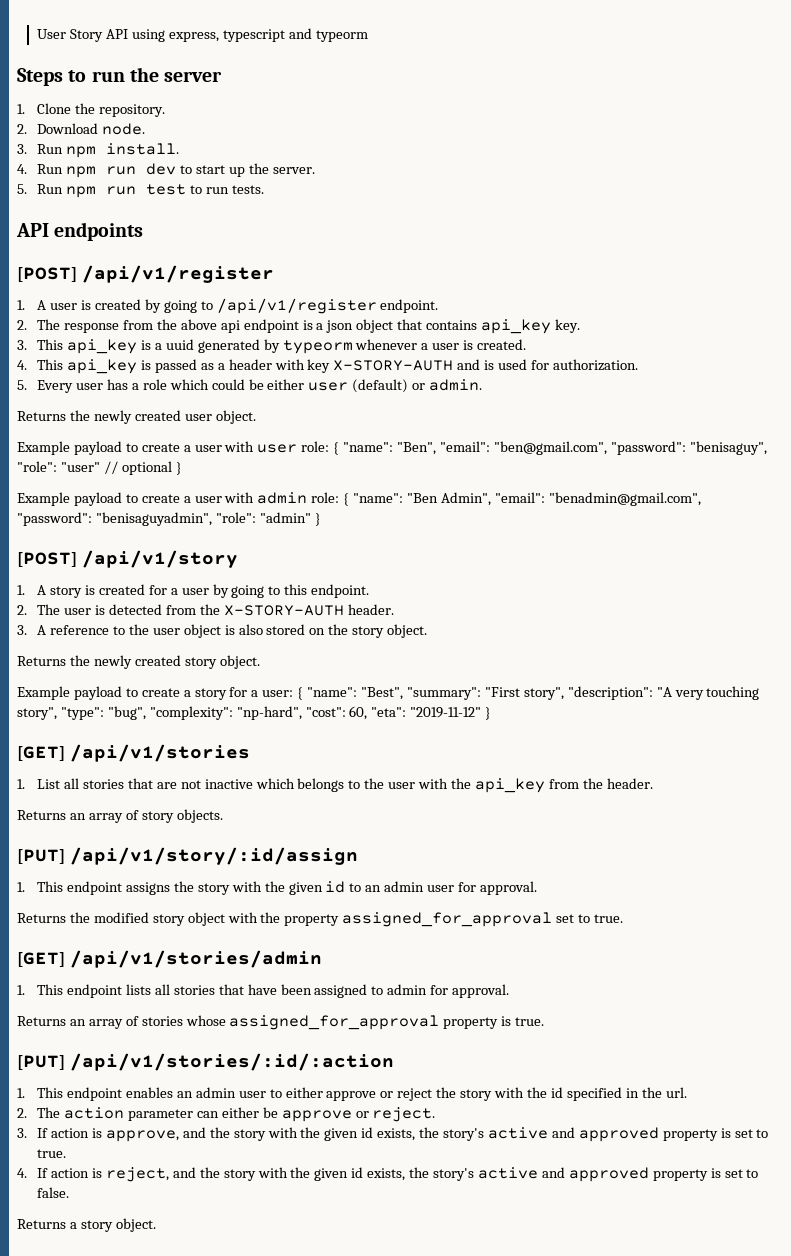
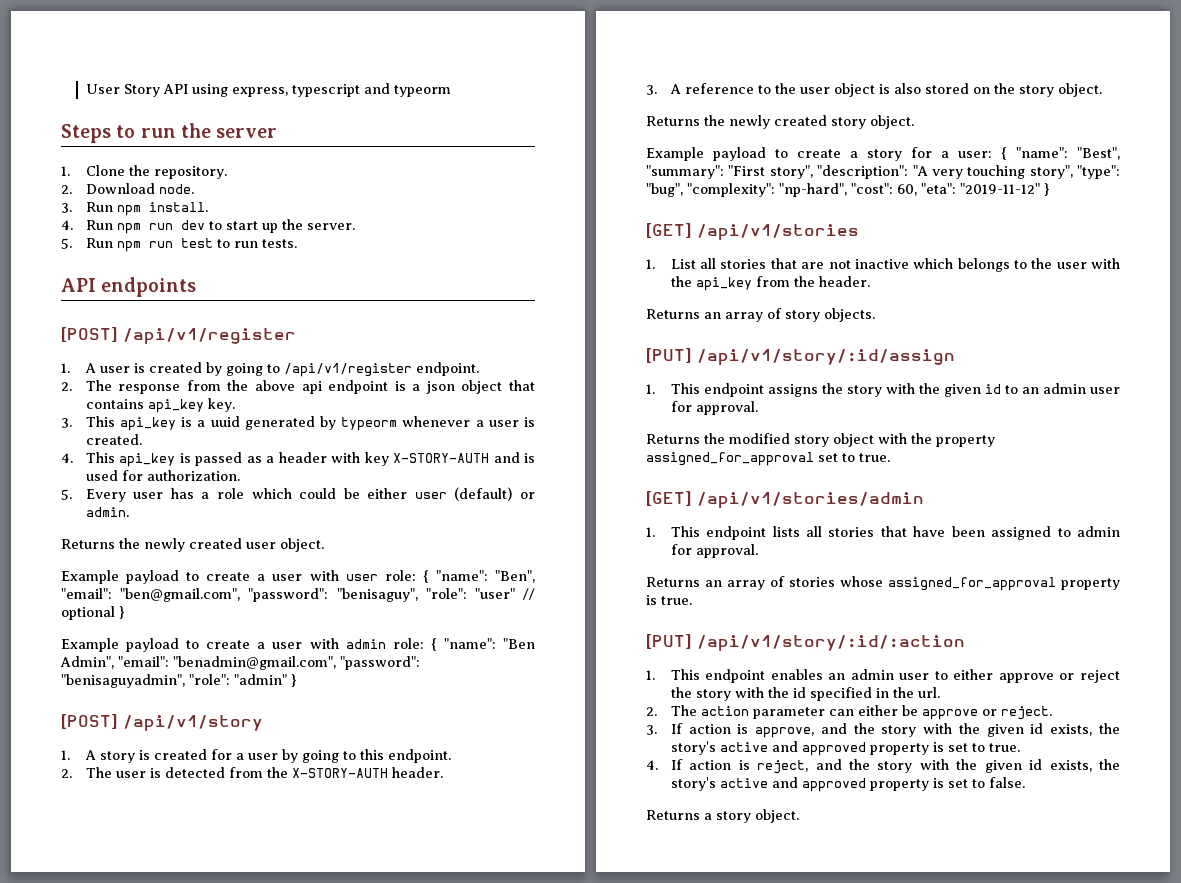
- [PUT] /api/v1/stories/:id/:action
+ [PUT] /api/v1/story/:id/:action

